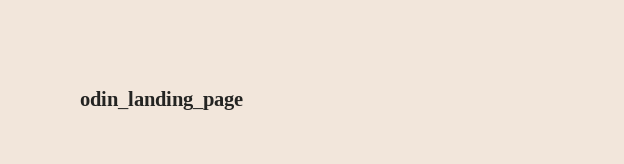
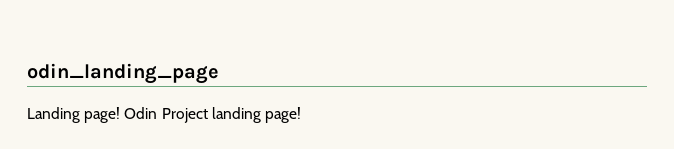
+ Landing page! Odin Project landing page!

